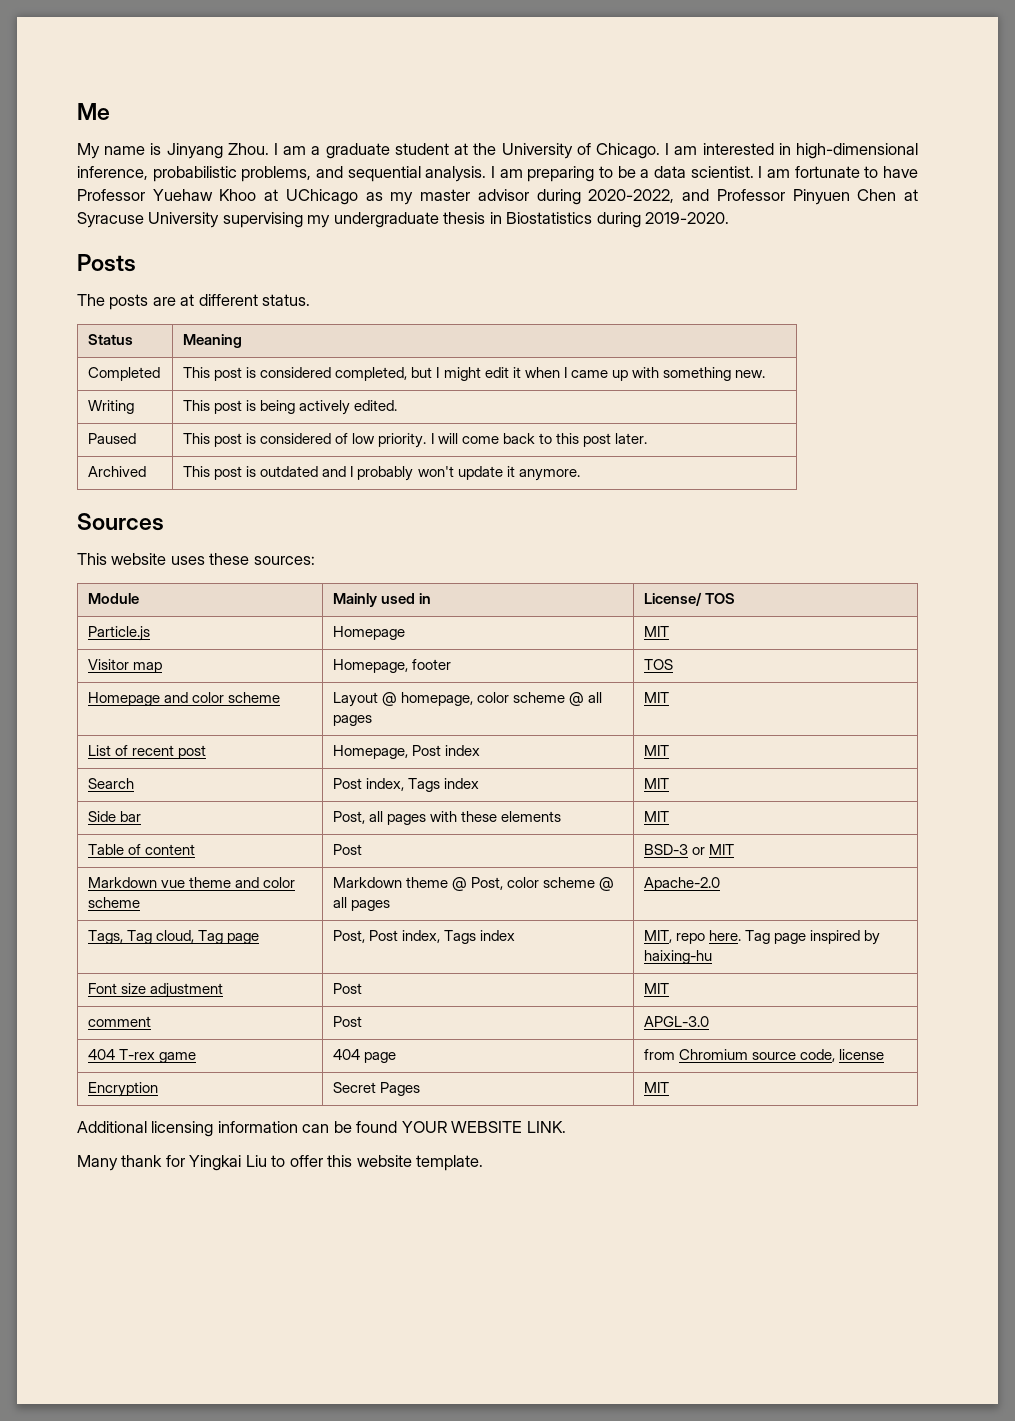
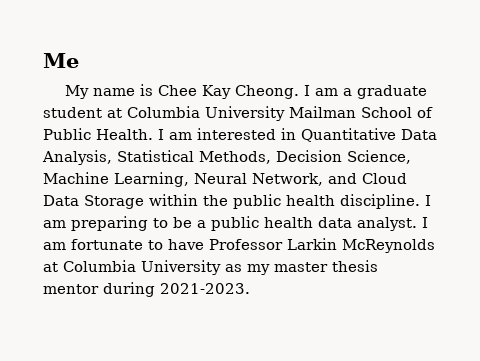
- My name is Jinyang Zhou.
+ My name is Chee Kay Cheong.
- I am a graduate student at the University of Chicago. I am interested in high-dimensional inference, probabilistic problems, and sequential analysis.
+ I am a graduate student at Columbia University Mailman School of Public Health. I am interested in Quantitative Data Analysis, Statistical Methods, Decision Science, Machine Learning, Neural Network, and Cloud Data Storage within the public health discipline.
- I am preparing to be a data scientist.
+ I am preparing to be a public health data analyst.
- I am fortunate to have Professor Yuehaw Khoo at UChicago as my master advisor during 2020-2022, and Professor Pinyuen Chen at Syracuse University supervising my undergraduate thesis in Biostatistics during 2019-2020.
- Posts
- The posts are at different status.
- Status | Meaning
- Completed | This post is considered completed, but I might edit it when I came up with something new.
- Writing | This post is being actively edited.
- Paused | This post is considered of low priority. I will come back to this post later.
- Archived | This post is outdated and I probably won't update it anymore.
- Sources
- This website uses these sources:
- Module | Mainly used in | License/ TOS
- Particle.js | Homepage | MIT
- Visitor map | Homepage, footer | TOS
- Homepage and color scheme | Layout @ homepage, color scheme @ all pages | MIT
- List of recent post | Homepage, Post index | MIT
- Search | Post index, Tags index | MIT
- Side bar | Post, all pages with these elements | MIT
- Table of content | Post | BSD-3 or MIT
- Markdown vue theme and color scheme | Markdown theme @ Post, color scheme @ all pages | Apache-2.0
- Tags, Tag cloud, Tag page | Post, Post index, Tags index | MIT, repo here. Tag page inspired by haixing-hu
- Font size adjustment | Post | MIT
- comment | Post | APGL-3.0
- 404 T-rex game | 404 page | from Chromium source code, license
- Encryption | Secret Pages | MIT
- Additional licensing information can be found YOUR WEBSITE LINK.
- Many thank for Yingkai Liu to offer this website template.
+ I am fortunate to have Professor Larkin McReynolds at Columbia University as my master thesis mentor during 2021-2023.

